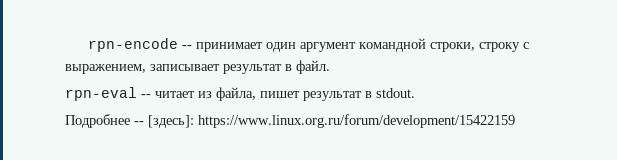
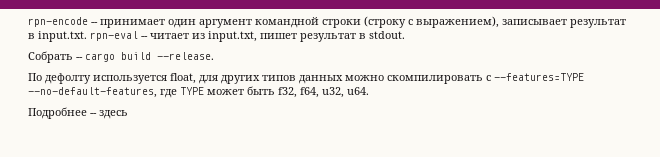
- rpn-encode -- принимает один аргумент командной строки, строку с выражением, записывает результат в файл.
- rpn-eval -- читает из файла, пишет результат в stdout.
+ rpn-encode -- принимает один аргумент командной строки (строку с выражением), записывает результат в input.txt. rpn-eval -- читает из input.txt, пишет результат в stdout.
+ Собрать -- cargo build --release.
+ По дефолту используется float, для других типов данных можно скомпилировать с --features=TYPE --no-default-features, где TYPE может быть f32, f64, u32, u64.
- Подробнее -- [здесь]: https://www.linux.org.ru/forum/development/15422159
+ Подробнее -- здесь

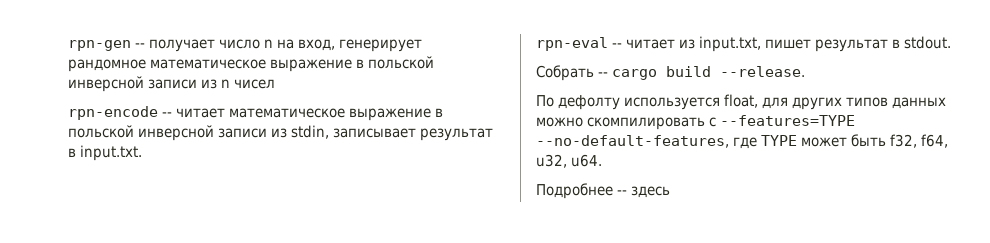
- rpn-encode -- принимает один аргумент командной строки (строку с выражением), записывает результат в input.txt. rpn-eval -- читает из input.txt, пишет результат в stdout.
+ rpn-gen -- получает число n на вход, генерирует рандомное математическое выражение в польской инверсной записи из n чисел
+ rpn-encode -- читает математическое выражение в польской инверсной записи из stdin, записывает результат в input.txt.
+ rpn-eval -- читает из input.txt, пишет результат в stdout.

